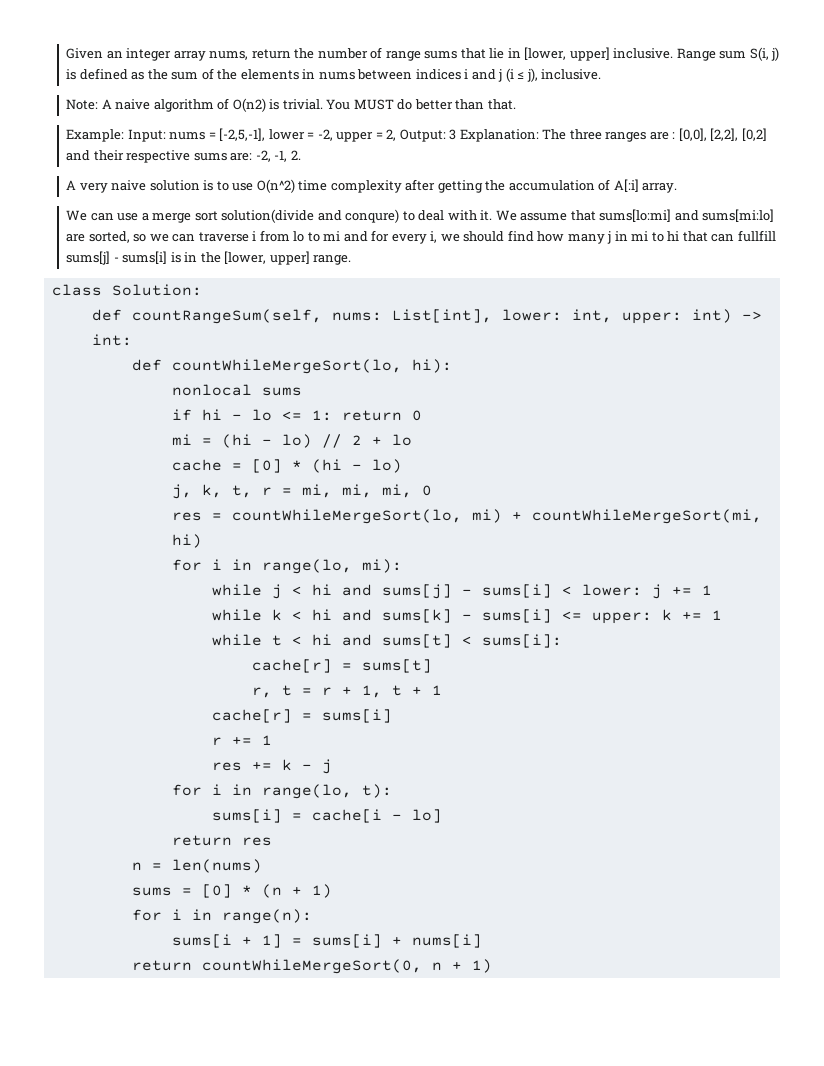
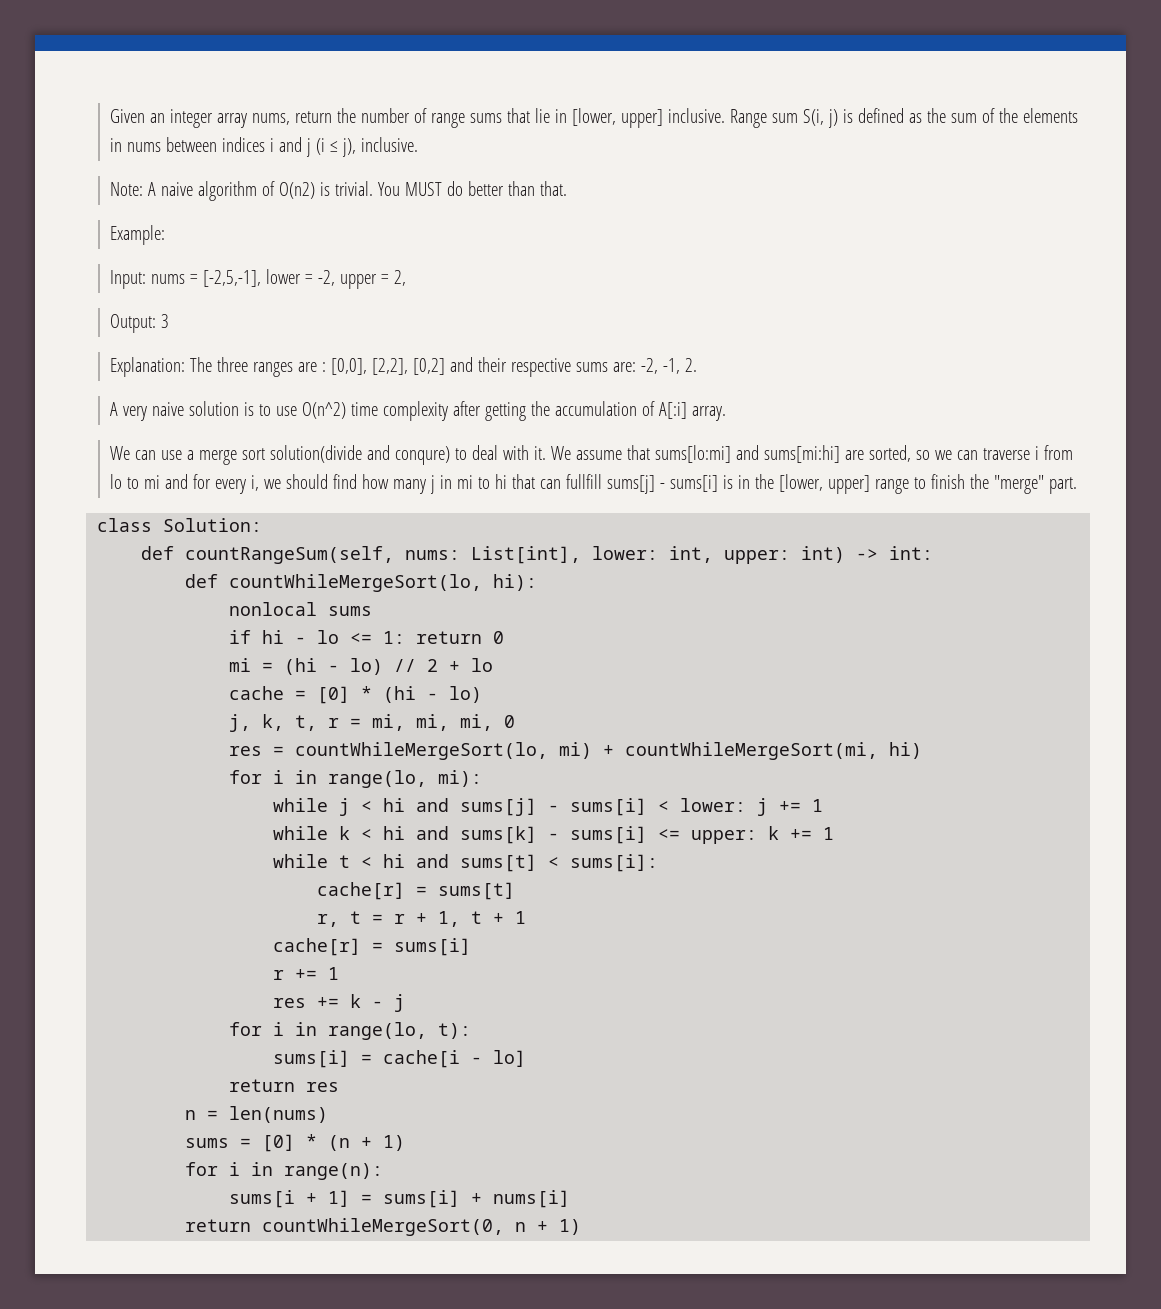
- Example: Input: nums = [-2,5,-1], lower = -2, upper = 2, Output: 3 Explanation: The three ranges are : [0,0], [2,2], [0,2] and their respective sums are: -2, -1, 2.
+ Example:
+ Input: nums = [-2,5,-1], lower = -2, upper = 2,
+ Output: 3
+ Explanation: The three ranges are : [0,0], [2,2], [0,2] and their respective sums are: -2, -1, 2.
- We assume that sums[lo:mi] and sums[mi:lo] are sorted, so we can traverse i from lo to mi and for every i, we should find how many j in mi to hi that can fullfill sums[j] - sums[i] is in the [lower, upper] range.
+ We assume that sums[lo:mi] and sums[mi:hi] are sorted, so we can traverse i from lo to mi and for every i, we should find how many j in mi to hi that can fullfill sums[j] - sums[i] is in the [lower, upper] range to finish the "merge" part.

